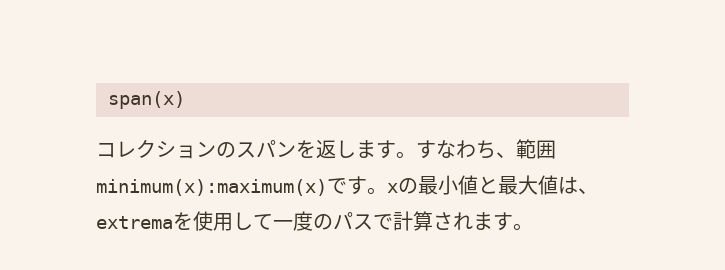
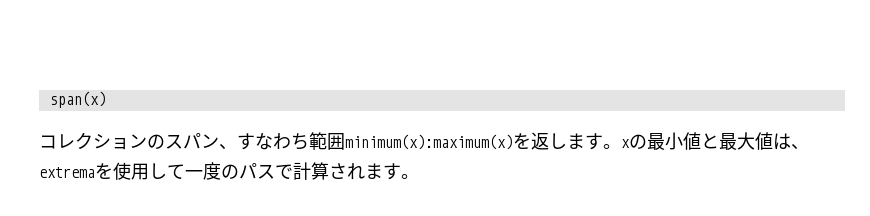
- コレクションのスパンを返します。すなわち、範囲minimum(x):maximum(x)です。xの最小値と最大値は、extremaを使用して一度のパスで計算されます。
+ コレクションのスパン、すなわち範囲minimum(x):maximum(x)を返します。xの最小値と最大値は、extremaを使用して一度のパスで計算されます。

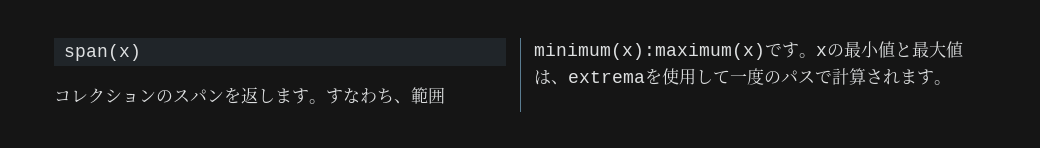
- コレクションのスパン、すなわち範囲minimum(x):maximum(x)を返します。xの最小値と最大値は、extremaを使用して一度のパスで計算されます。
+ コレクションのスパンを返します。すなわち、範囲minimum(x):maximum(x)です。xの最小値と最大値は、extremaを使用して一度のパスで計算されます。

